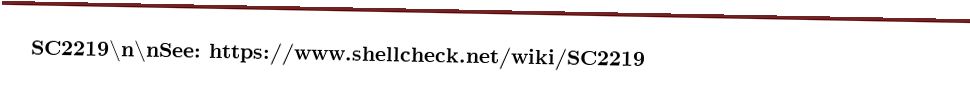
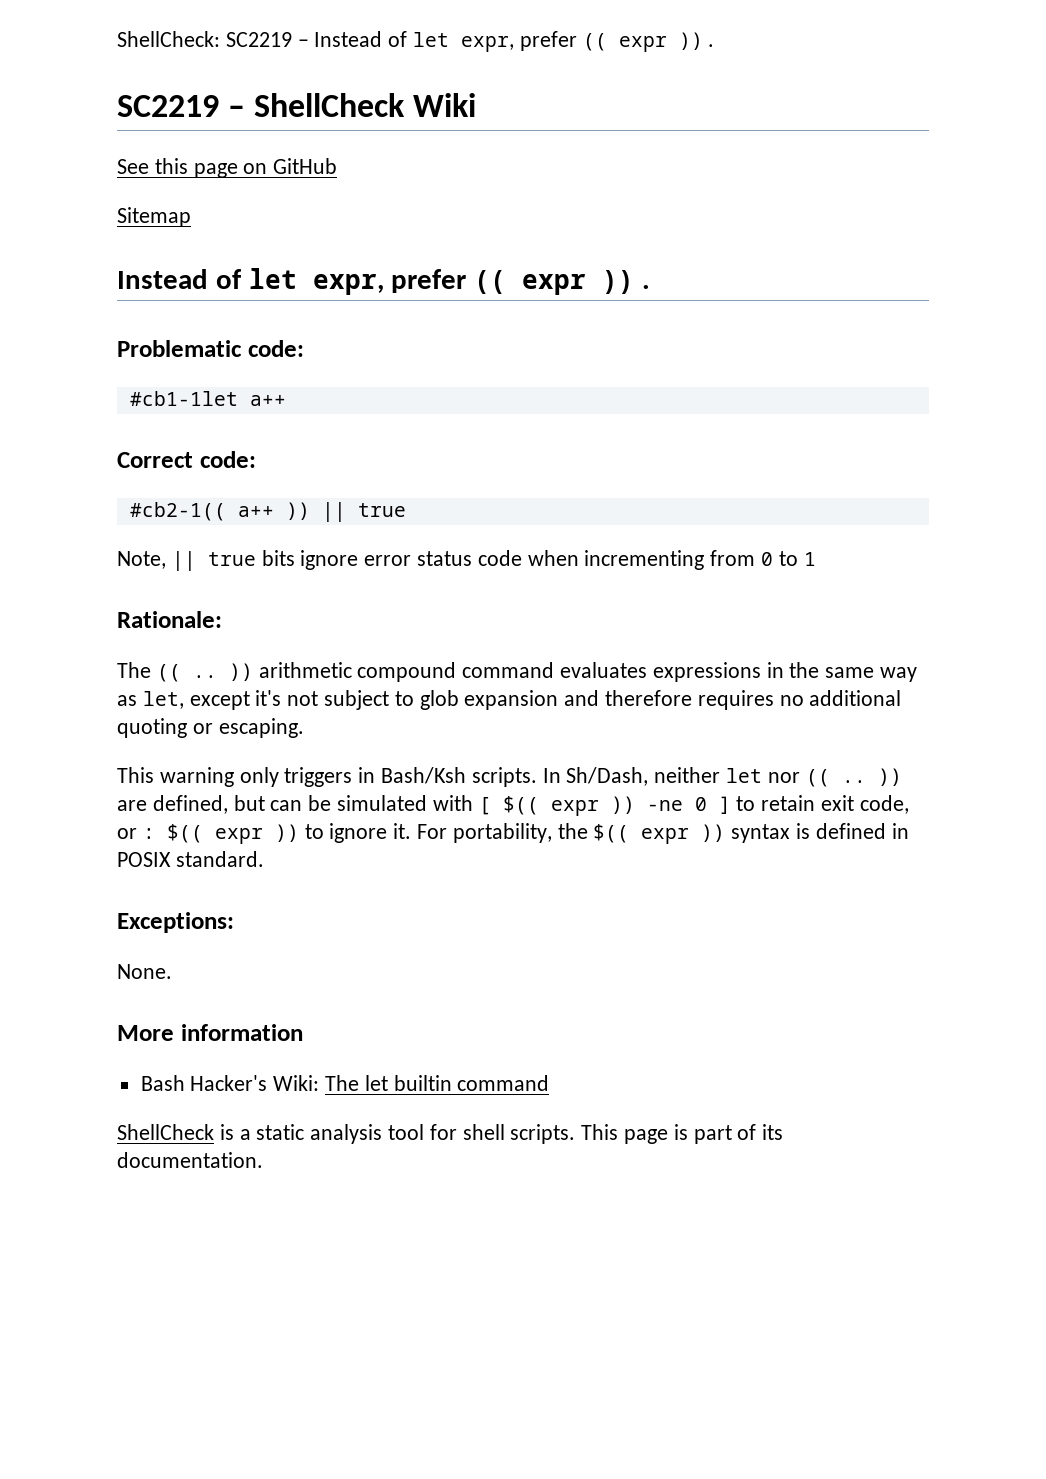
- SC2219\n\nSee: https://www.shellcheck.net/wiki/SC2219
+ ShellCheck: SC2219 – Instead of let expr, prefer (( expr )) .
+ SC2219 – ShellCheck Wiki
+ See this page on GitHub
+ Sitemap
+ Instead of let expr, prefer (( expr )) .
+ Problematic code:
+ #cb1-1let a++
+ Correct code:
+ #cb2-1(( a++ )) || true
+ Note, || true bits ignore error status code when incrementing from 0 to 1
+ Rationale:
+ The (( .. )) arithmetic compound command evaluates expressions in the same way as let, except it's not subject to glob expansion and therefore requires no additional quoting or escaping.
+ This warning only triggers in Bash/Ksh scripts. In Sh/Dash, neither let nor (( .. )) are defined, but can be simulated with [ $(( expr )) -ne 0 ] to retain exit code, or : $(( expr )) to ignore it. For portability, the $(( expr )) syntax is defined in POSIX standard.
+ Exceptions:
+ None.
+ More information
+ Bash Hacker's Wiki: The let builtin command
+ ShellCheck is a static analysis tool for shell scripts. This page is part of its documentation.

